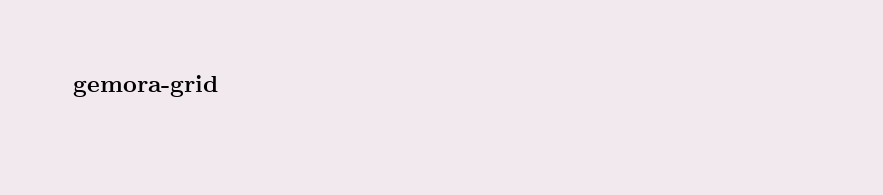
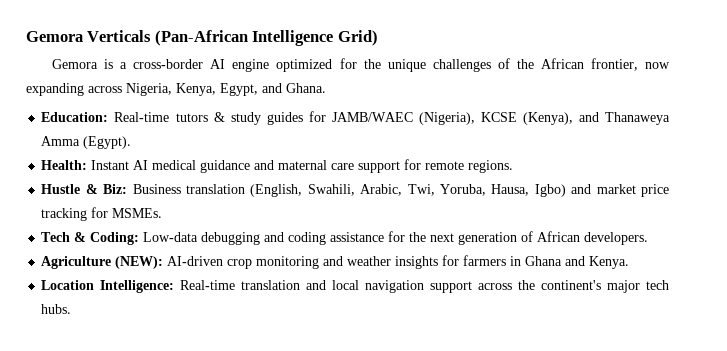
- gemora-grid
+ Gemora Verticals (Pan-African Intelligence Grid)
+ Gemora is a cross-border AI engine optimized for the unique challenges of the African frontier, now expanding across Nigeria, Kenya, Egypt, and Ghana.
+ Education: Real-time tutors & study guides for JAMB/WAEC (Nigeria), KCSE (Kenya), and Thanaweya Amma (Egypt).
+ Health: Instant AI medical guidance and maternal care support for remote regions.
+ Hustle & Biz: Business translation (English, Swahili, Arabic, Twi, Yoruba, Hausa, Igbo) and market price tracking for MSMEs.
+ Tech & Coding: Low-data debugging and coding assistance for the next generation of African developers.
+ Agriculture (NEW): AI-driven crop monitoring and weather insights for farmers in Ghana and Kenya.
+ Location Intelligence: Real-time translation and local navigation support across the continent's major tech hubs.

